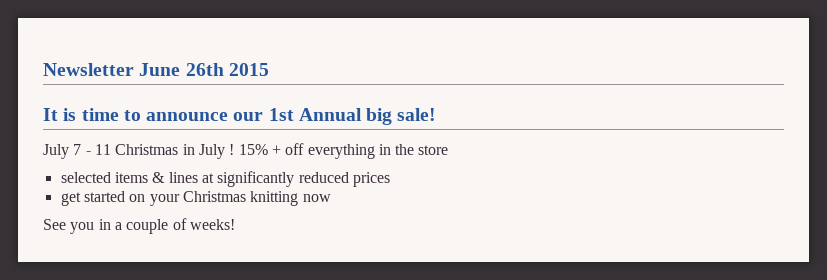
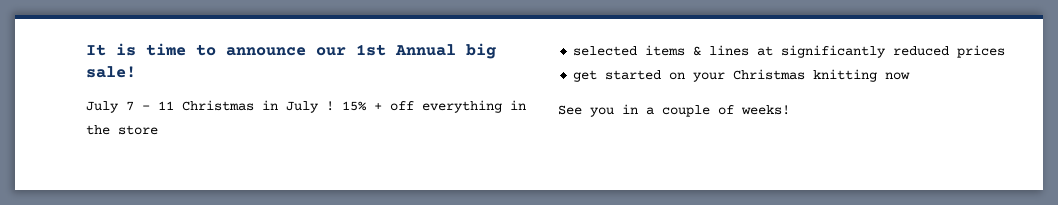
- Newsletter June 26th 2015

